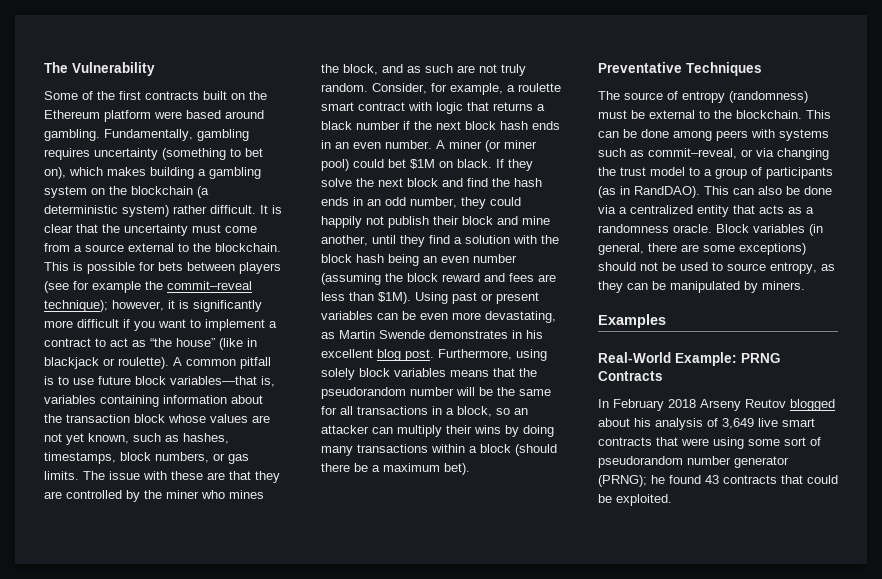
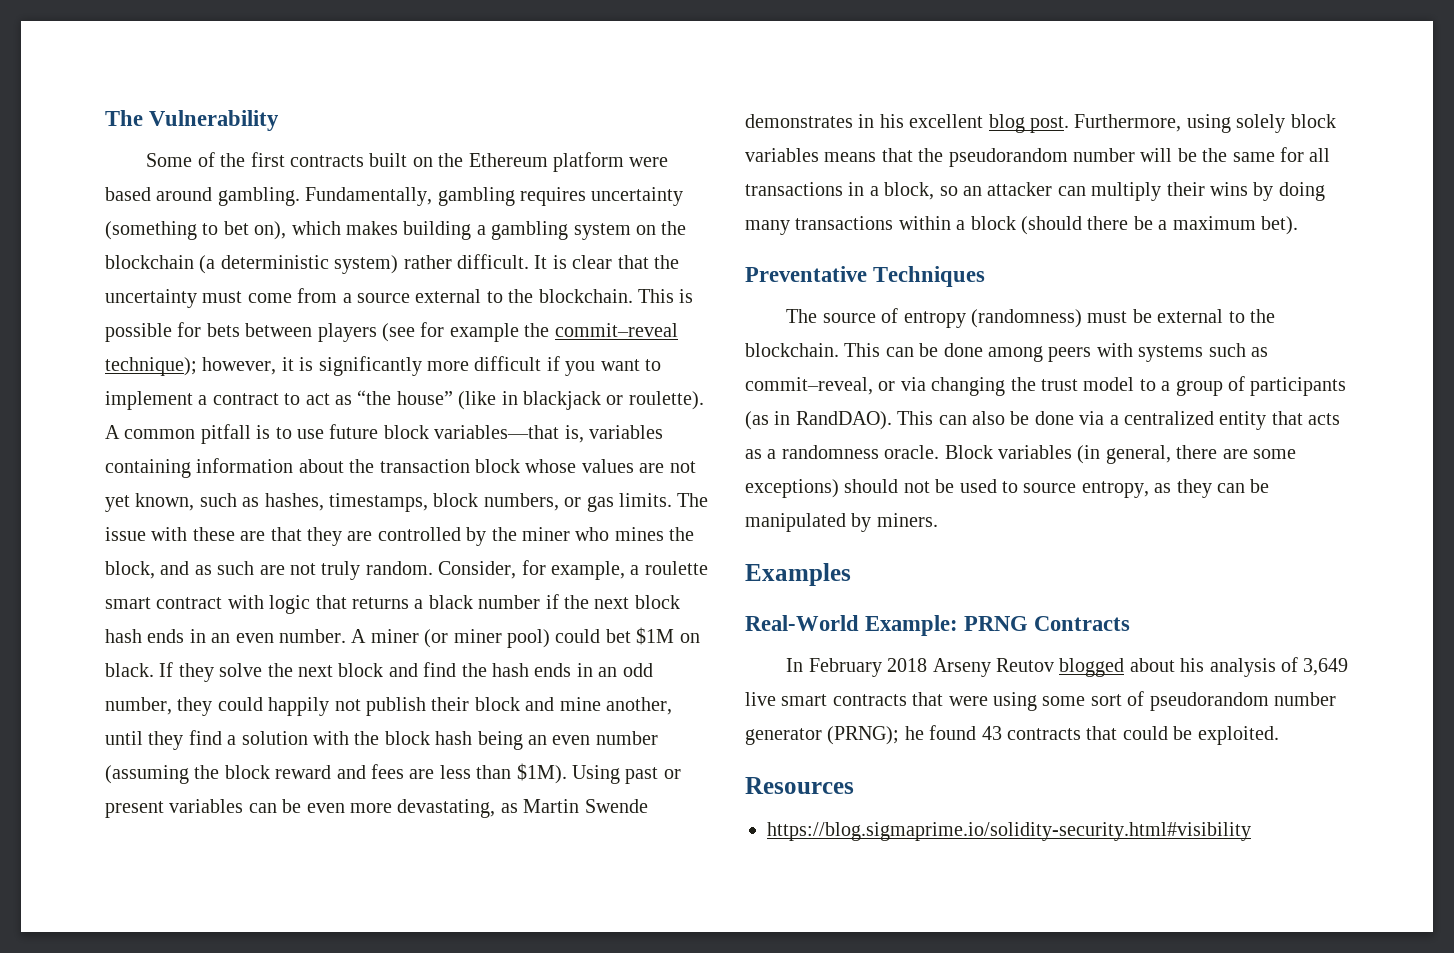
+ Resources
+ https://blog.sigmaprime.io/solidity-security.html#visibility

